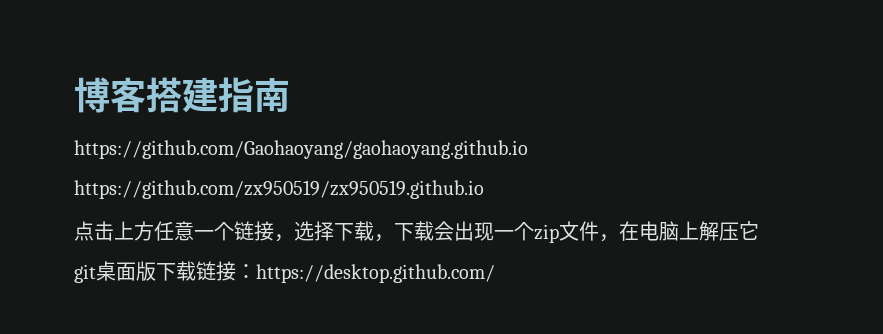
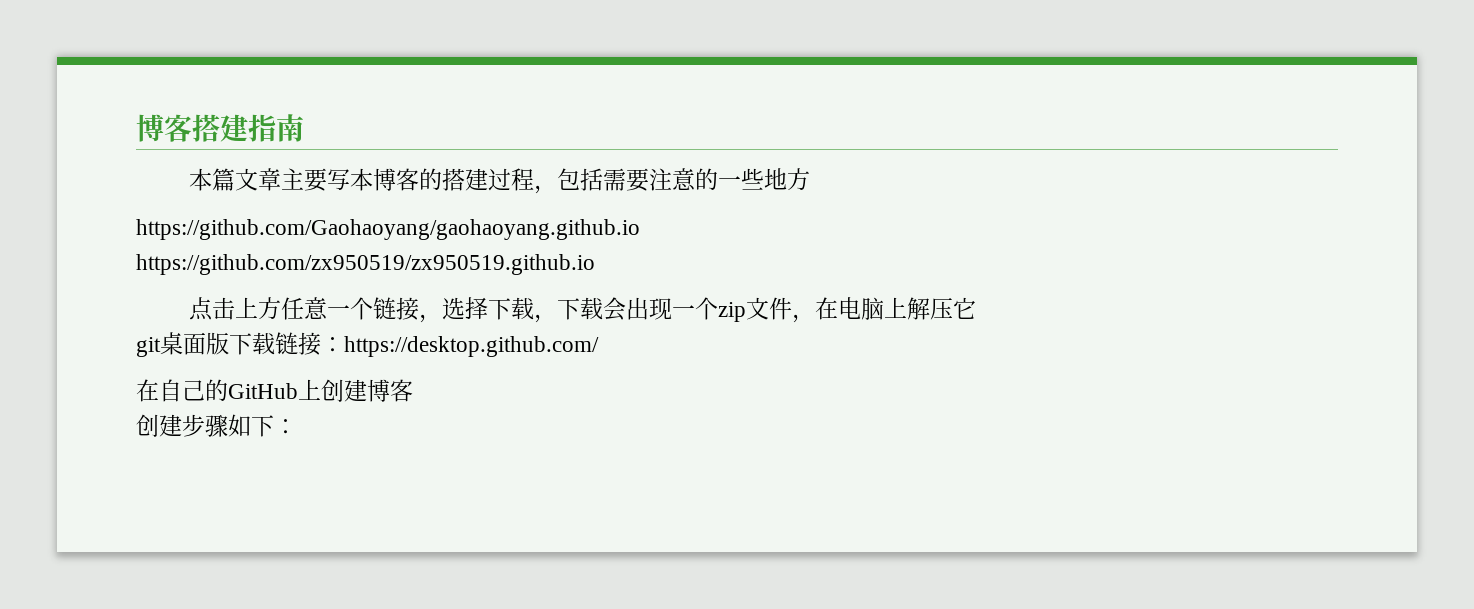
+ 本篇文章主要写本博客的搭建过程，包括需要注意的一些地方
+ 在自己的GitHub上创建博客
+ 创建步骤如下：

